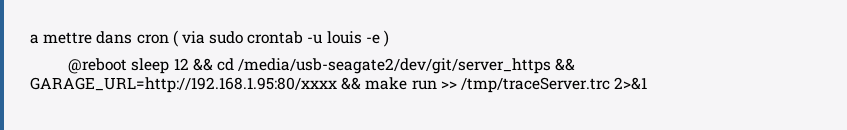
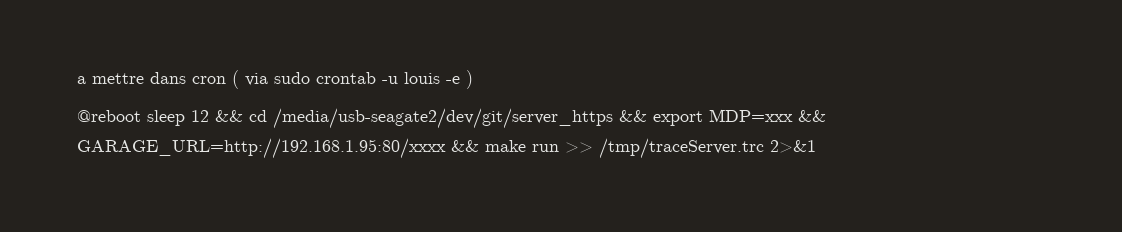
- @reboot sleep 12 && cd /media/usb-seagate2/dev/git/server_https && GARAGE_URL=http://192.168.1.95:80/xxxx && make run >> /tmp/traceServer.trc 2>&1
+ @reboot sleep 12 && cd /media/usb-seagate2/dev/git/server_https && export MDP=xxx && GARAGE_URL=http://192.168.1.95:80/xxxx && make run >> /tmp/traceServer.trc 2>&1

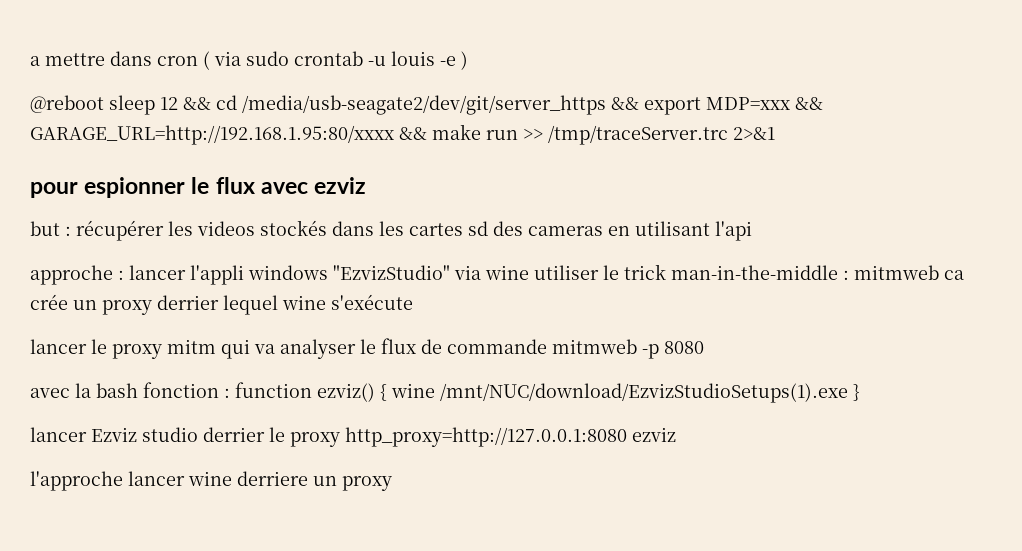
+ pour espionner le flux avec ezviz
+ but : récupérer les videos stockés dans les cartes sd des cameras en utilisant l'api
+ approche : lancer l'appli windows "EzvizStudio" via wine utiliser le trick man-in-the-middle : mitmweb ca crée un proxy derrier lequel wine s'exécute
+ lancer le proxy mitm qui va analyser le flux de commande mitmweb -p 8080
+ avec la bash fonction : function ezviz() { wine /mnt/NUC/download/EzvizStudioSetups(1).exe }
+ lancer Ezviz studio derrier le proxy http_proxy=http://127.0.0.1:8080 ezviz
+ l'approche lancer wine derriere un proxy

